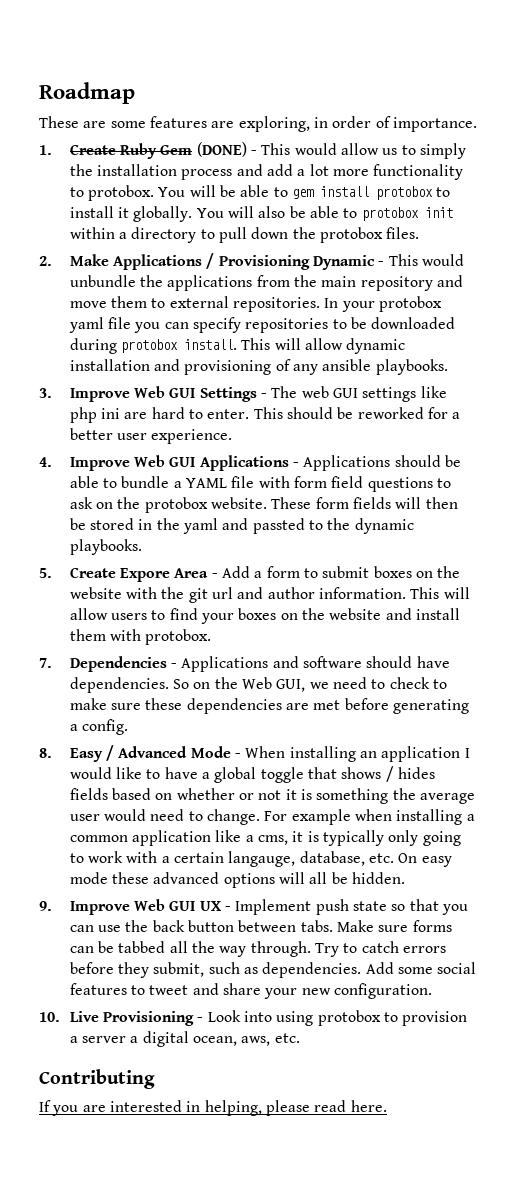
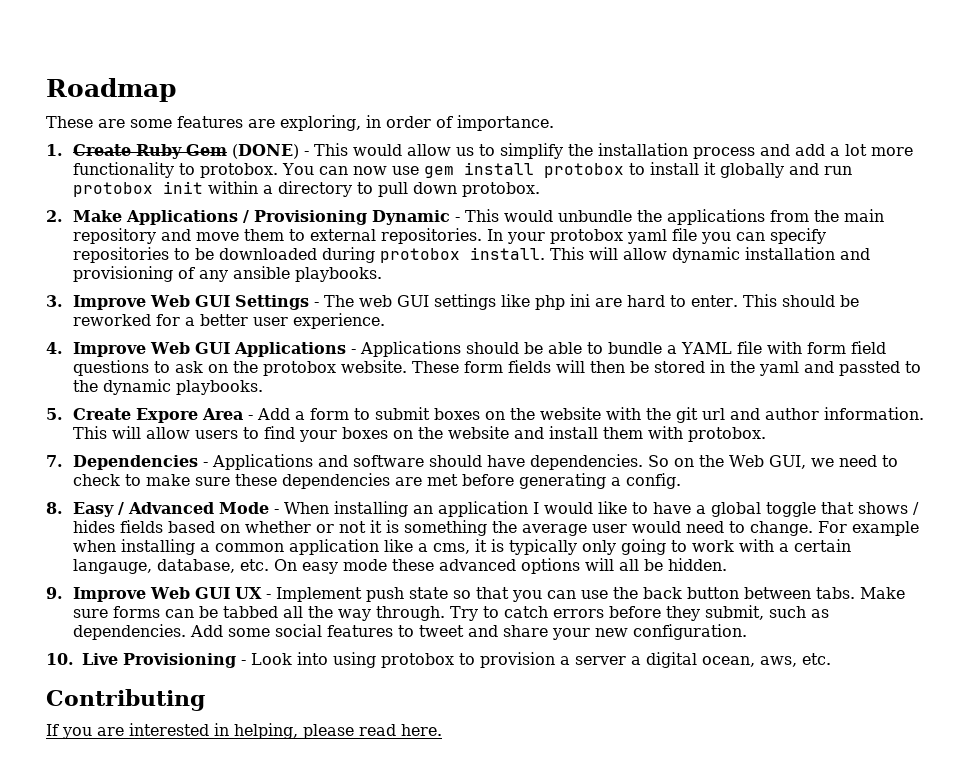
- 1. Create Ruby Gem (DONE) - This would allow us to simply the installation process and add a lot more functionality to protobox.
+ 1. Create Ruby Gem (DONE) - This would allow us to simplify the installation process and add a lot more functionality to protobox.
- You will be able to gem install protobox to install it globally. You will also be able to protobox init within a directory to pull down the protobox files.
+ You can now use gem install protobox to install it globally and run protobox init within a directory to pull down protobox.

